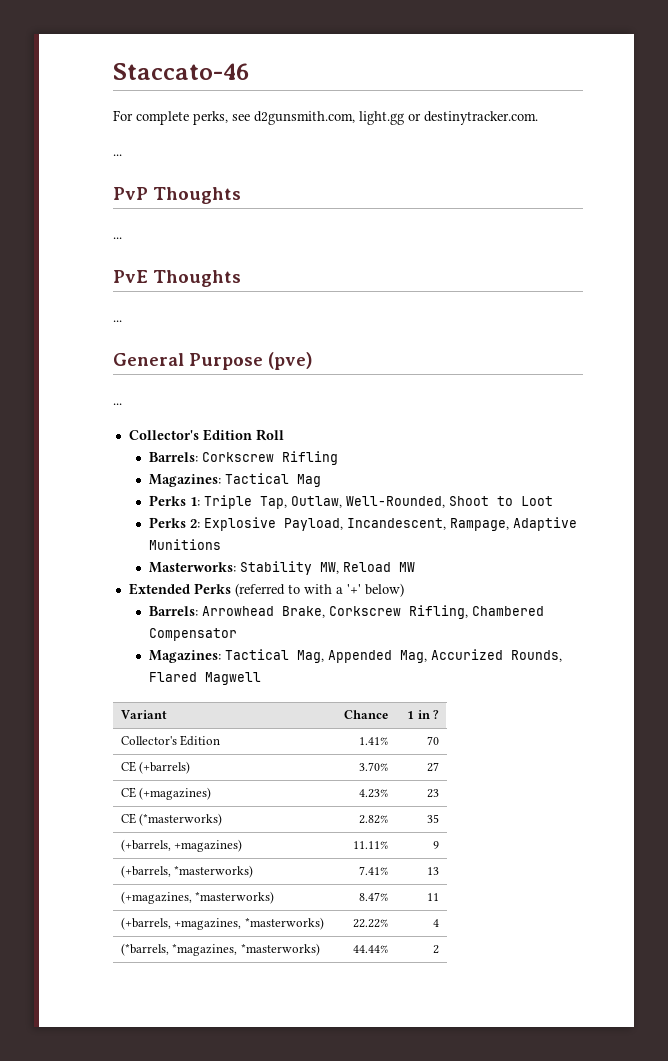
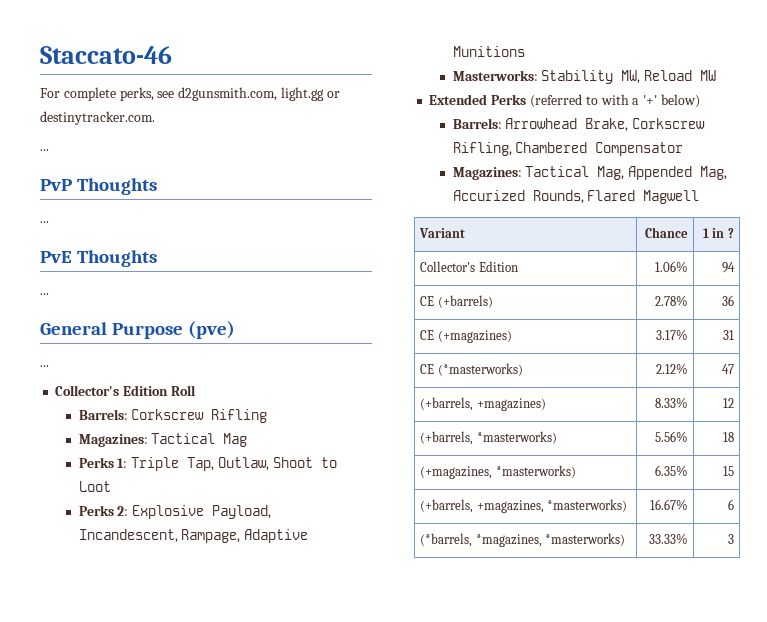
- Perks 1: Triple Tap, Outlaw, Well-Rounded, Shoot to Loot
+ Perks 1: Triple Tap, Outlaw, Shoot to Loot
- Collector's Edition | 1.41% | 70
+ Collector's Edition | 1.06% | 94
- CE (+barrels) | 3.70% | 27
+ CE (+barrels) | 2.78% | 36
- CE (+magazines) | 4.23% | 23
+ CE (+magazines) | 3.17% | 31
- CE (*masterworks) | 2.82% | 35
+ CE (*masterworks) | 2.12% | 47
- (+barrels, +magazines) | 11.11% | 9
+ (+barrels, +magazines) | 8.33% | 12
- (+barrels, *masterworks) | 7.41% | 13
+ (+barrels, *masterworks) | 5.56% | 18
- (+magazines, *masterworks) | 8.47% | 11
+ (+magazines, *masterworks) | 6.35% | 15
- (+barrels, +magazines, *masterworks) | 22.22% | 4
+ (+barrels, +magazines, *masterworks) | 16.67% | 6
- (*barrels, *magazines, *masterworks) | 44.44% | 2
+ (*barrels, *magazines, *masterworks) | 33.33% | 3

